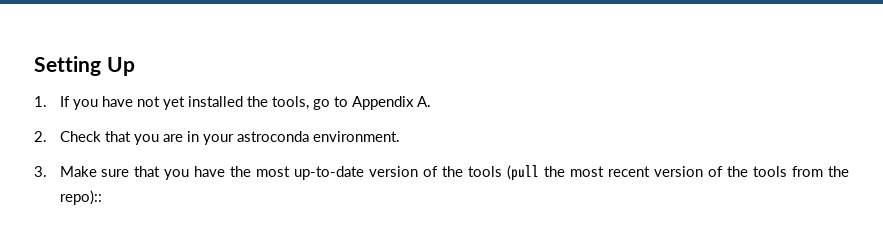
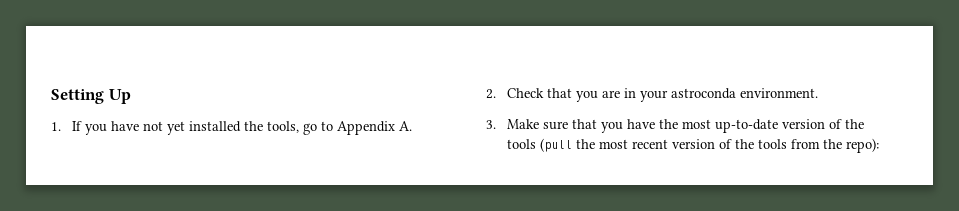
- 3. Make sure that you have the most up-to-date version of the tools (pull the most recent version of the tools from the repo)::
+ 3. Make sure that you have the most up-to-date version of the tools (pull the most recent version of the tools from the repo):

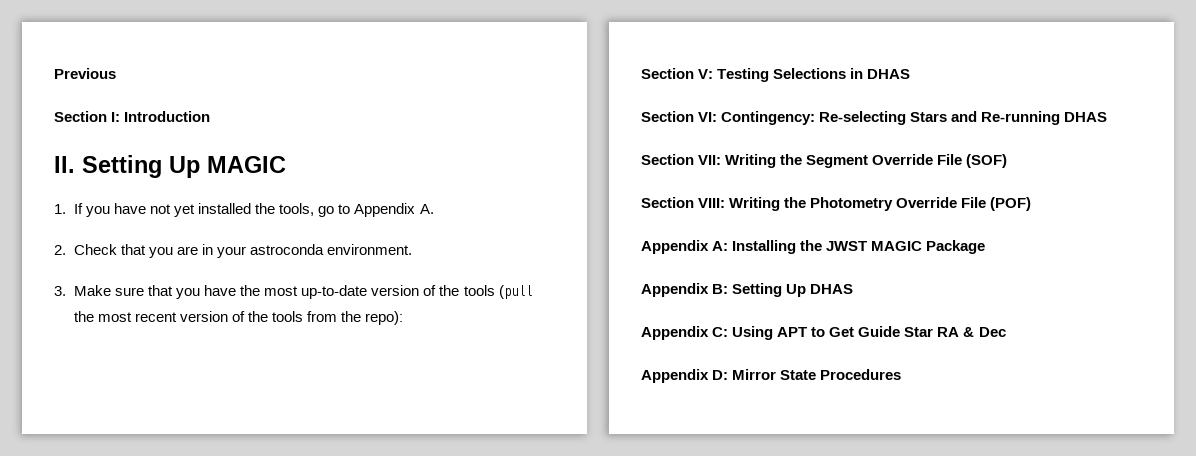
- Setting Up
+ Previous
+ Section I: Introduction
+ II. Setting Up MAGIC
+ Section V: Testing Selections in DHAS
+ Section VI: Contingency: Re-selecting Stars and Re-running DHAS
+ Section VII: Writing the Segment Override File (SOF)
+ Section VIII: Writing the Photometry Override File (POF)
+ Appendix A: Installing the JWST MAGIC Package
+ Appendix B: Setting Up DHAS
+ Appendix C: Using APT to Get Guide Star RA & Dec
+ Appendix D: Mirror State Procedures

